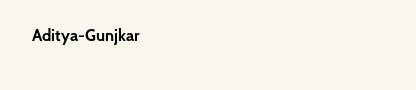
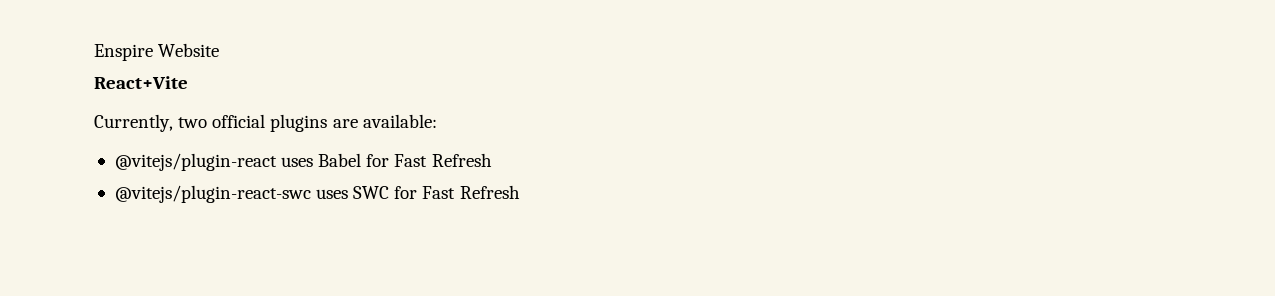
- Aditya-Gunjkar
+ Enspire Website
+ React+Vite
+ Currently, two official plugins are available:
+ @vitejs/plugin-react uses Babel for Fast Refresh
+ @vitejs/plugin-react-swc uses SWC for Fast Refresh

